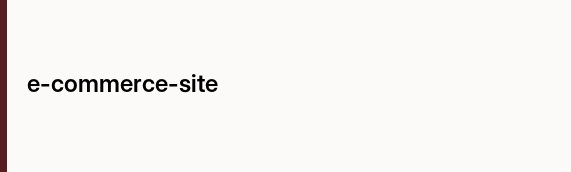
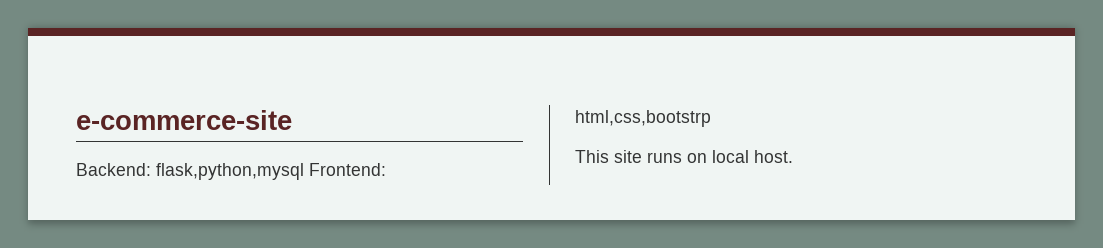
+ Backend: flask,python,mysql Frontend: html,css,bootstrp
+ This site runs on local host.

